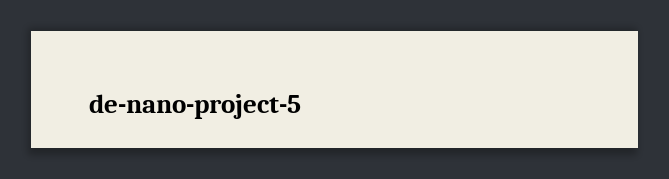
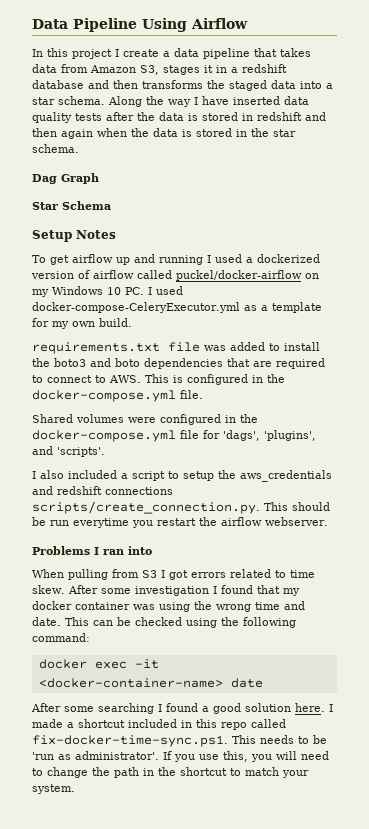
- de-nano-project-5
+ Data Pipeline Using Airflow
+ In this project I create a data pipeline that takes data from Amazon S3, stages it in a redshift database and then transforms the staged data into a star schema. Along the way I have inserted data quality tests after the data is stored in redshift and then again when the data is stored in the star schema.
+ Dag Graph
+ Star Schema
+ Setup Notes
+ To get airflow up and running I used a dockerized version of airflow called puckel/docker-airflow on my Windows 10 PC. I used docker-compose-CeleryExecutor.yml as a template for my own build.
+ requirements.txt file was added to install the boto3 and boto dependencies that are required to connect to AWS. This is configured in the docker-compose.yml file.
+ Shared volumes were configured in the docker-compose.yml file for 'dags', 'plugins', and 'scripts'.
+ I also included a script to setup the aws_credentials and redshift connections scripts/create_connection.py. This should be run everytime you restart the airflow webserver.
+ Problems I ran into
+ When pulling from S3 I got errors related to time skew. After some investigation I found that my docker container was using the wrong time and date. This can be checked using the following command:
+ docker exec -it <docker-container-name> date
+ After some searching I found a good solution here. I made a shortcut included in this repo called fix-docker-time-sync.ps1. This needs to be 'run as administrator'. If you use this, you will need to change the path in the shortcut to match your system.

